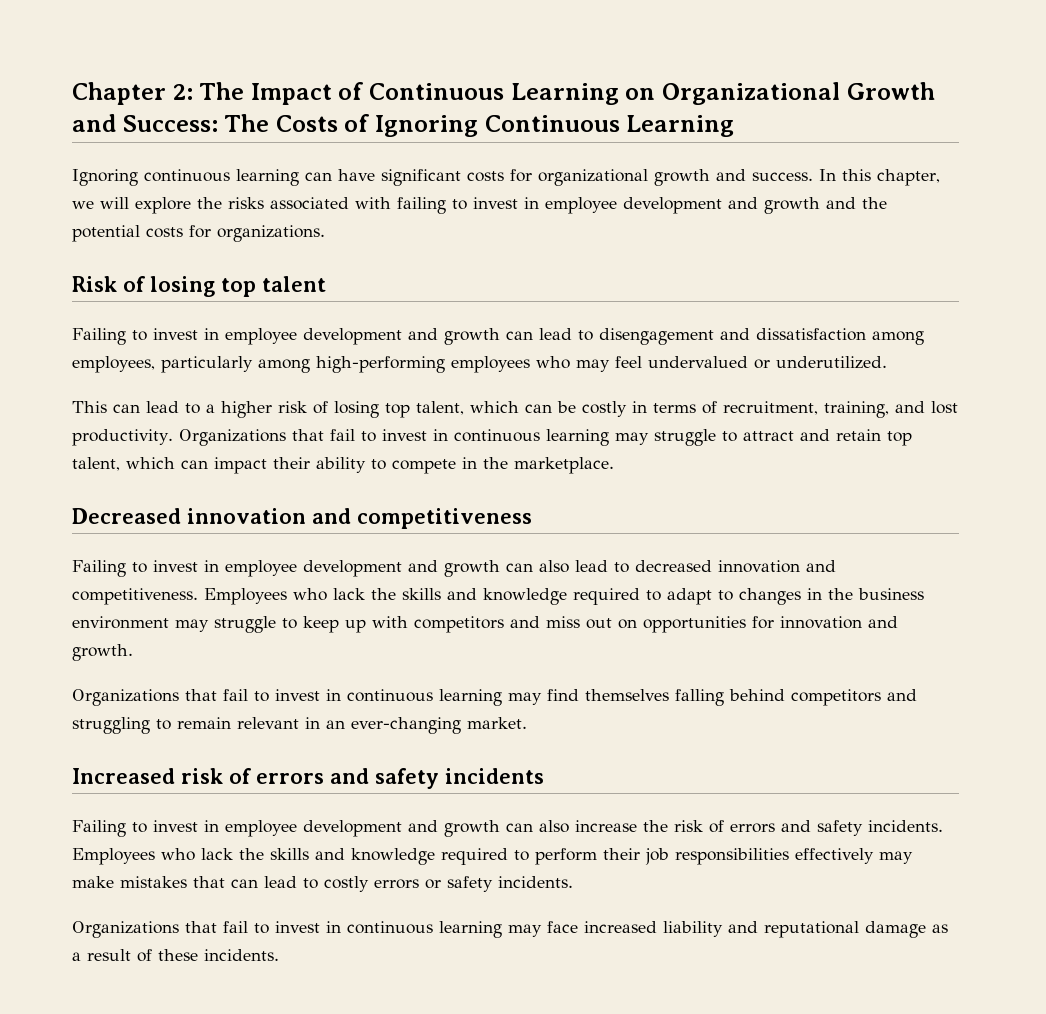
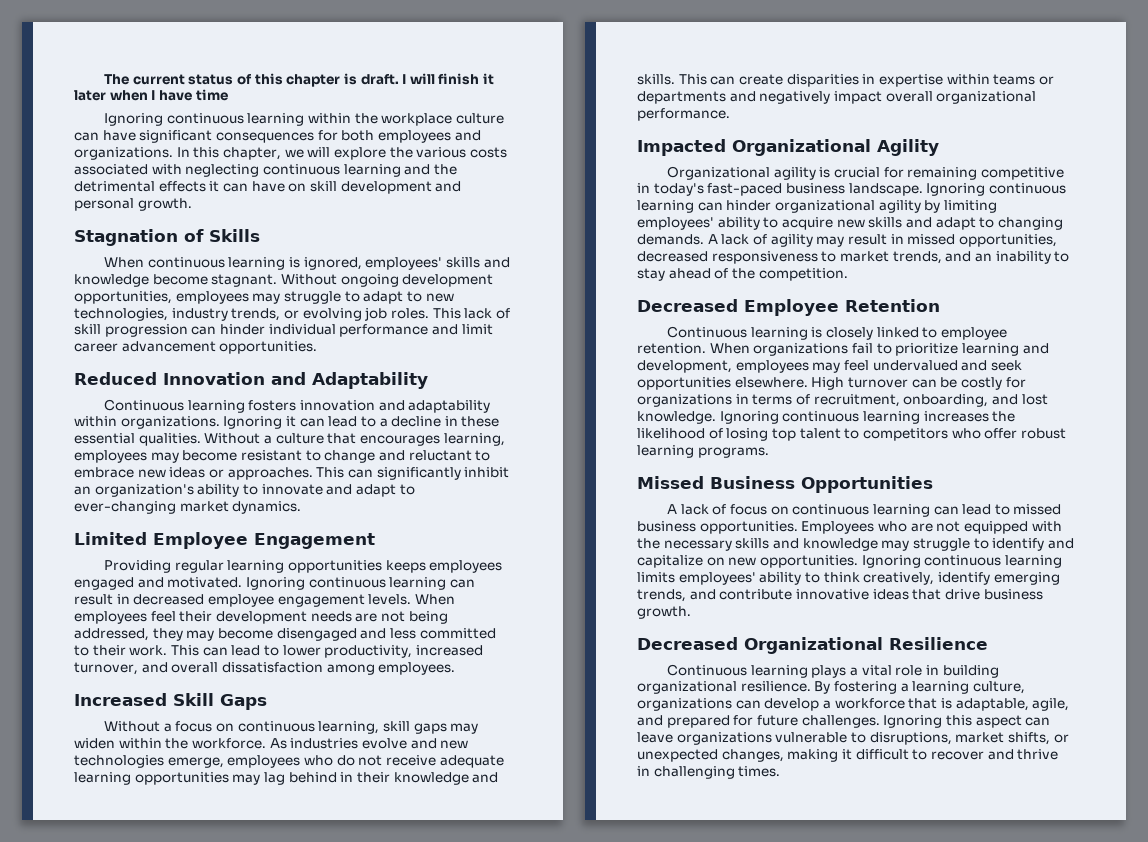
- Chapter 2: The Impact of Continuous Learning on Organizational Growth and Success: The Costs of Ignoring Continuous Learning
- Ignoring continuous learning can have significant costs for organizational growth and success.
+ The current status of this chapter is draft. I will finish it later when I have time
+ Ignoring continuous learning within the workplace culture can have significant consequences for both employees and organizations.
- In this chapter, we will explore the risks associated with failing to invest in employee development and growth and the potential costs for organizations.
- Risk of losing top talent
- Failing to invest in employee development and growth can lead to disengagement and dissatisfaction among employees, particularly among high-performing employees who may feel undervalued or underutilized.
- This can lead to a higher risk of losing top talent, which can be costly in terms of recruitment, training, and lost productivity. Organizations that fail to invest in continuous learning may struggle to attract and retain top talent, which can impact their ability to compete in the marketplace.
- Decreased innovation and competitiveness
- Failing to invest in employee development and growth can also lead to decreased innovation and competitiveness. Employees who lack the skills and knowledge required to adapt to changes in the business environment may struggle to keep up with competitors and miss out on opportunities for innovation and growth.
- Organizations that fail to invest in continuous learning may find themselves falling behind competitors and struggling to remain relevant in an ever-changing market.
- Increased risk of errors and safety incidents
- Failing to invest in employee development and growth can also increase the risk of errors and safety incidents. Employees who lack the skills and knowledge required to perform their job responsibilities effectively may make mistakes that can lead to costly errors or safety incidents.
- Organizations that fail to invest in continuous learning may face increased liability and reputational damage as a result of these incidents.
+ In this chapter, we will explore the various costs associated with neglecting continuous learning and the detrimental effects it can have on skill development and personal growth.
+ Stagnation of Skills
+ When continuous learning is ignored, employees' skills and knowledge become stagnant. Without ongoing development opportunities, employees may struggle to adapt to new technologies, industry trends, or evolving job roles. This lack of skill progression can hinder individual performance and limit career advancement opportunities.
+ Reduced Innovation and Adaptability
+ Continuous learning fosters innovation and adaptability within organizations. Ignoring it can lead to a decline in these essential qualities. Without a culture that encourages learning, employees may become resistant to change and reluctant to embrace new ideas or approaches. This can significantly inhibit an organization's ability to innovate and adapt to ever-changing market dynamics.
+ Limited Employee Engagement
+ Providing regular learning opportunities keeps employees engaged and motivated. Ignoring continuous learning can result in decreased employee engagement levels. When employees feel their development needs are not being addressed, they may become disengaged and less committed to their work. This can lead to lower productivity, increased turnover, and overall dissatisfaction among employees.
+ Increased Skill Gaps
+ Without a focus on continuous learning, skill gaps may widen within the workforce. As industries evolve and new technologies emerge, employees who do not receive adequate learning opportunities may lag behind in their knowledge and skills. This can create disparities in expertise within teams or departments and negatively impact overall organizational performance.
+ Impacted Organizational Agility
+ Organizational agility is crucial for remaining competitive in today's fast-paced business landscape. Ignoring continuous learning can hinder organizational agility by limiting employees' ability to acquire new skills and adapt to changing demands. A lack of agility may result in missed opportunities, decreased responsiveness to market trends, and an inability to stay ahead of the competition.
+ Decreased Employee Retention
+ Continuous learning is closely linked to employee retention. When organizations fail to prioritize learning and development, employees may feel undervalued and seek opportunities elsewhere. High turnover can be costly for organizations in terms of recruitment, onboarding, and lost knowledge. Ignoring continuous learning increases the likelihood of losing top talent to competitors who offer robust learning programs.
+ Missed Business Opportunities
+ A lack of focus on continuous learning can lead to missed business opportunities. Employees who are not equipped with the necessary skills and knowledge may struggle to identify and capitalize on new opportunities. Ignoring continuous learning limits employees' ability to think creatively, identify emerging trends, and contribute innovative ideas that drive business growth.
+ Decreased Organizational Resilience
+ Continuous learning plays a vital role in building organizational resilience. By fostering a learning culture, organizations can develop a workforce that is adaptable, agile, and prepared for future challenges. Ignoring this aspect can leave organizations vulnerable to disruptions, market shifts, or unexpected changes, making it difficult to recover and thrive in challenging times.

